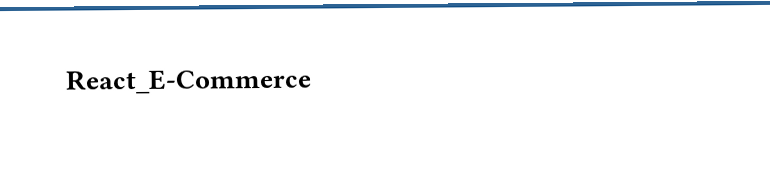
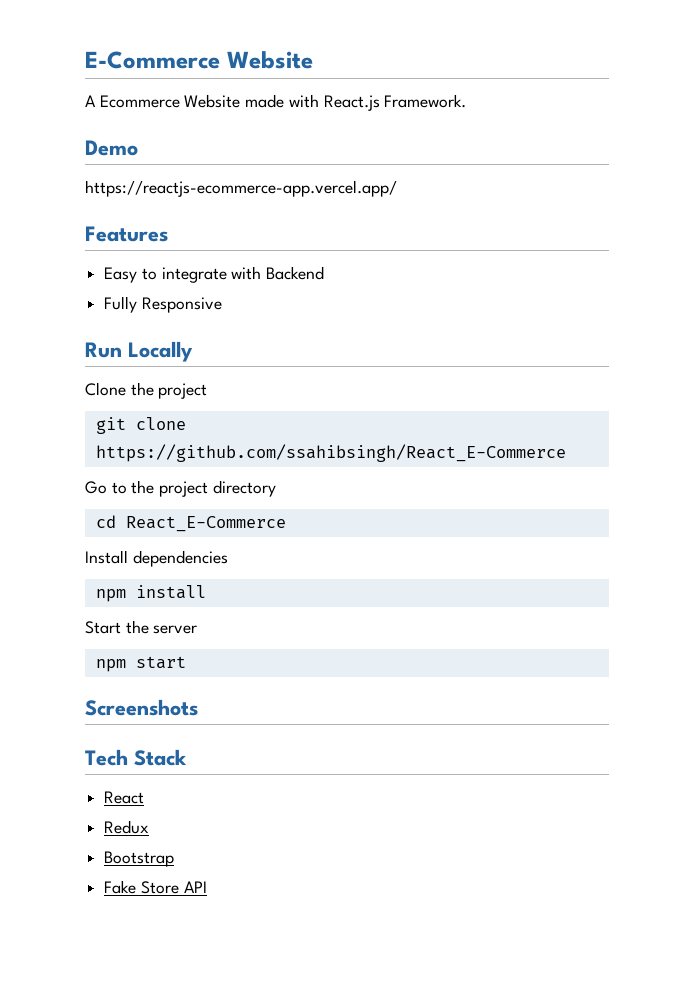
- React_E-Commerce
+ E-Commerce Website
+ A Ecommerce Website made with React.js Framework.
+ Demo
+ https://reactjs-ecommerce-app.vercel.app/
+ Features
+ Easy to integrate with Backend
+ Fully Responsive
+ Run Locally
+ Clone the project
+ git clone https://github.com/ssahibsingh/React_E-Commerce
+ Go to the project directory
+ cd React_E-Commerce
+ Install dependencies
+ npm install
+ Start the server
+ npm start
+ Screenshots
+ Tech Stack
+ React
+ Redux
+ Bootstrap
+ Fake Store API

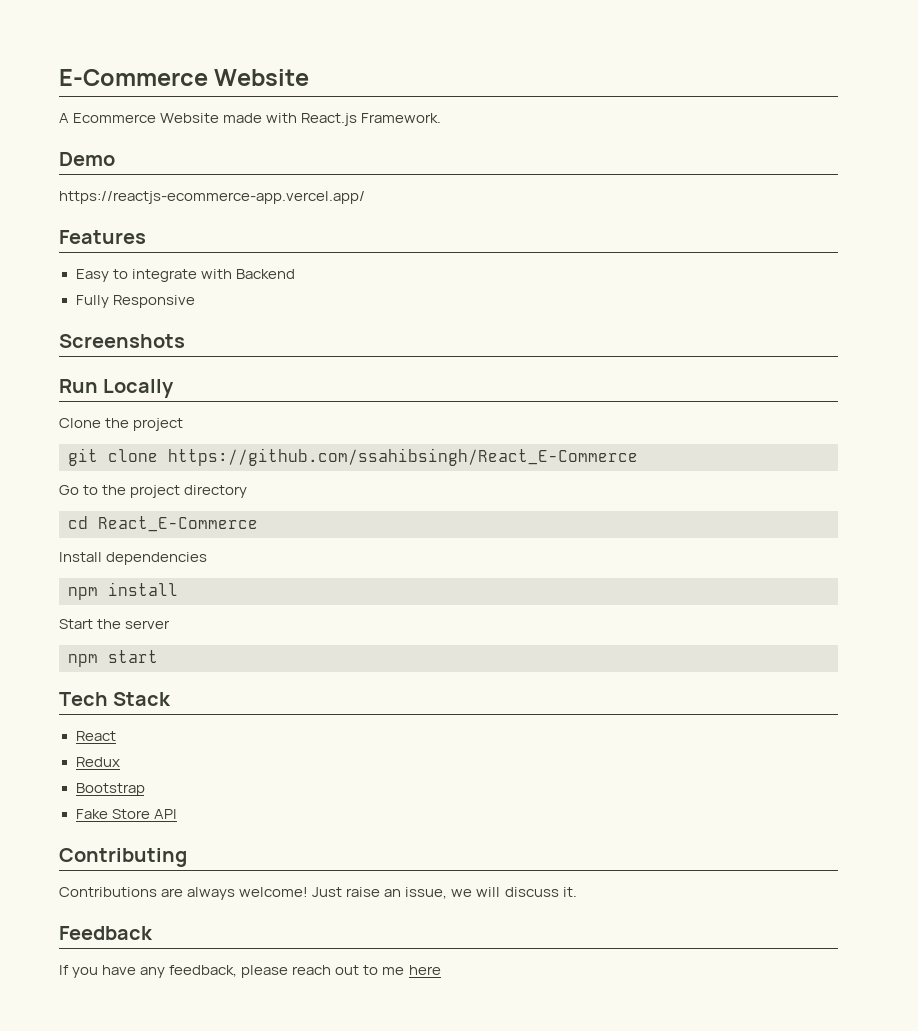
+ Screenshots
- Screenshots
+ Contributing
+ Contributions are always welcome! Just raise an issue, we will discuss it.
+ Feedback
+ If you have any feedback, please reach out to me here

